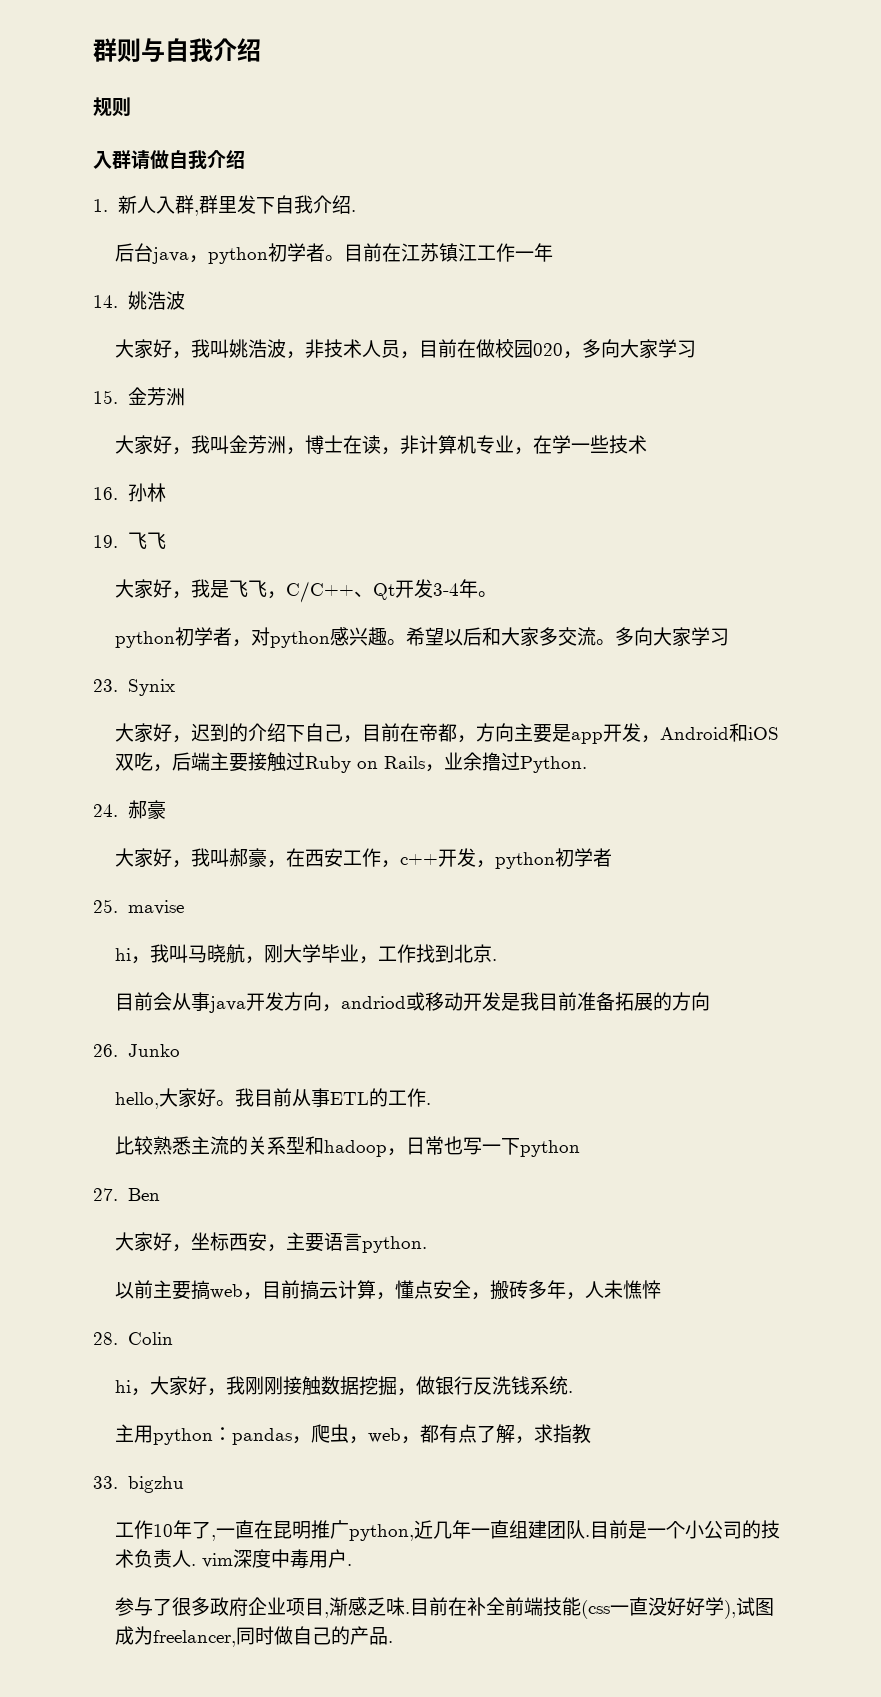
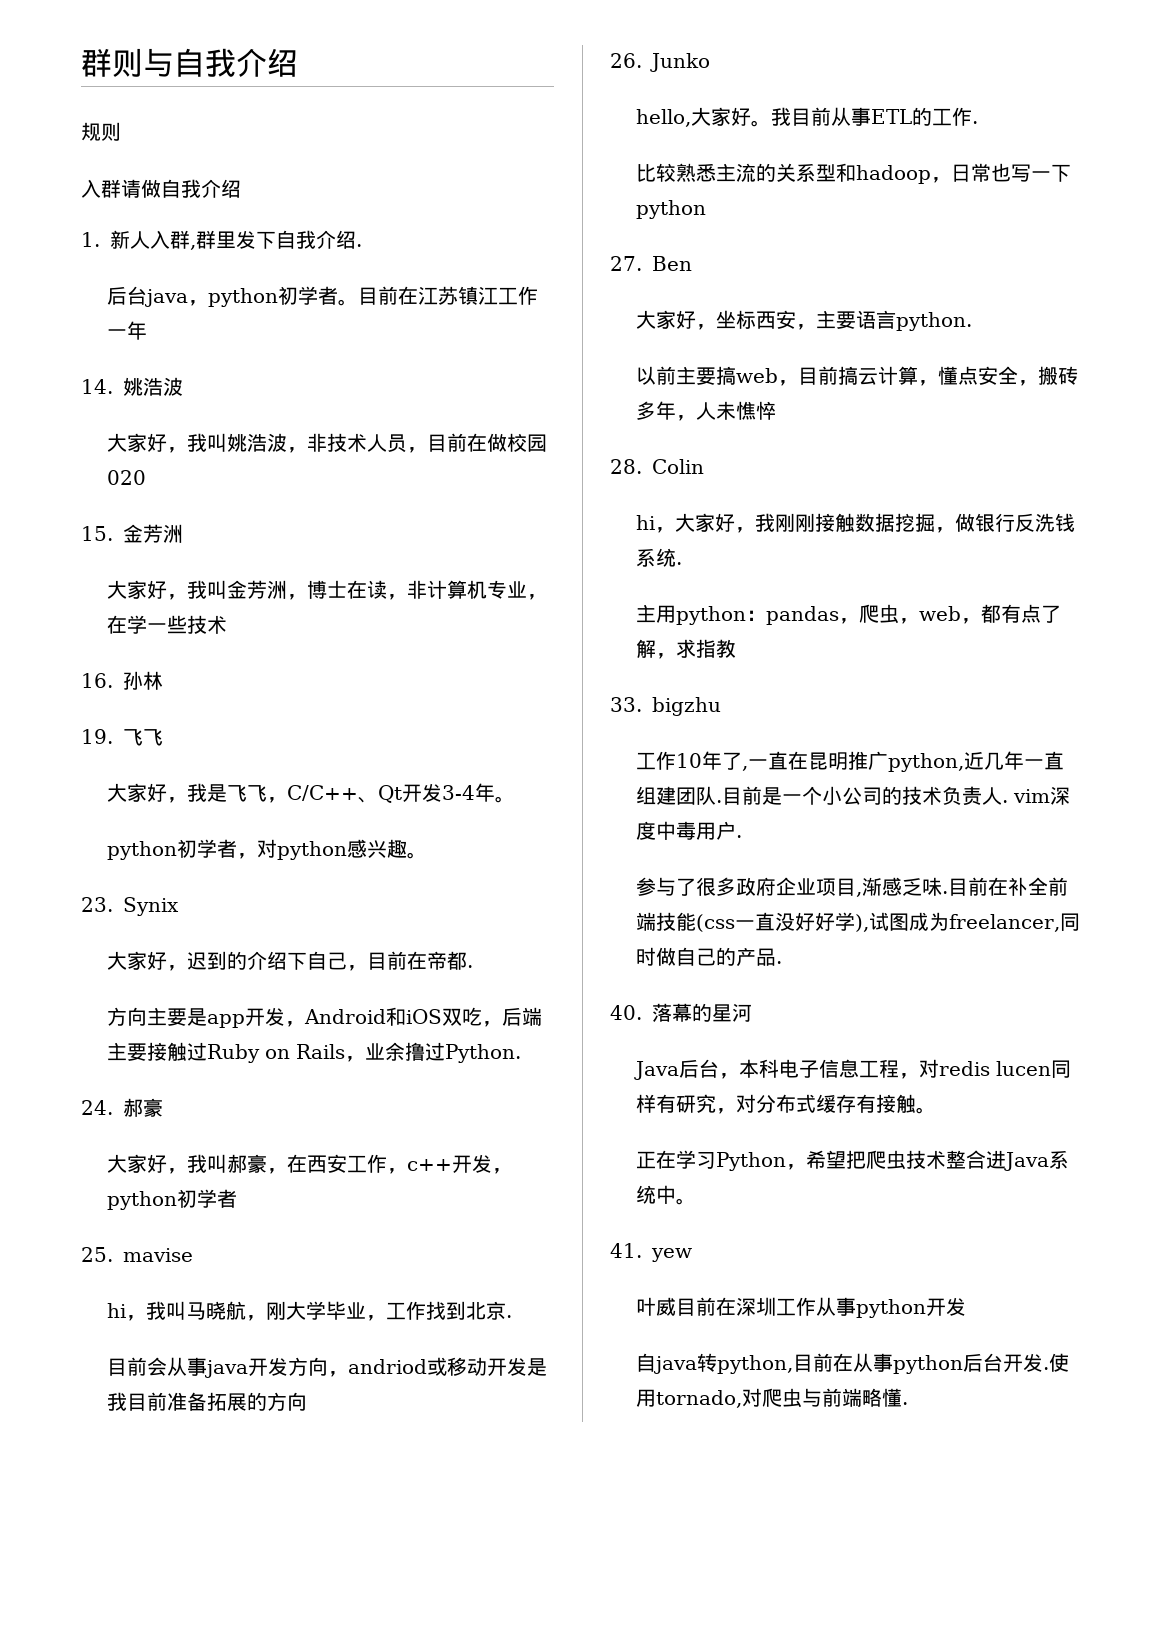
- 大家好，我叫姚浩波，非技术人员，目前在做校园020，多向大家学习
+ 大家好，我叫姚浩波，非技术人员，目前在做校园020
- 希望以后和大家多交流。多向大家学习
- 大家好，迟到的介绍下自己，目前在帝都，方向主要是app开发，Android和iOS双吃，后端主要接触过Ruby on Rails，业余撸过Python.
+ 大家好，迟到的介绍下自己，目前在帝都.
+ 方向主要是app开发，Android和iOS双吃，后端主要接触过Ruby on Rails，业余撸过Python.
+ 40.落幕的星河
+ Java后台，本科电子信息工程，对redis lucen同样有研究，对分布式缓存有接触。
+ 正在学习Python，希望把爬虫技术整合进Java系统中。
+ 41. yew
+ 叶威目前在深圳工作从事python开发
+ 自java转python,目前在从事python后台开发.使用tornado,对爬虫与前端略懂.

